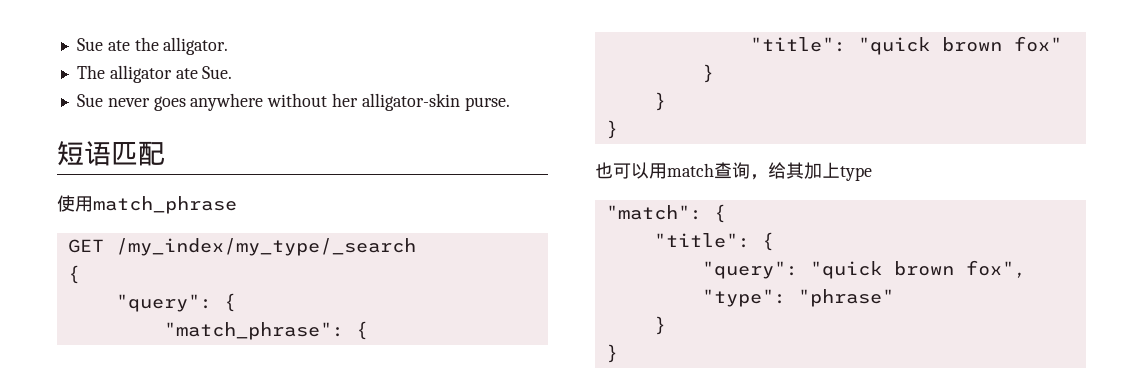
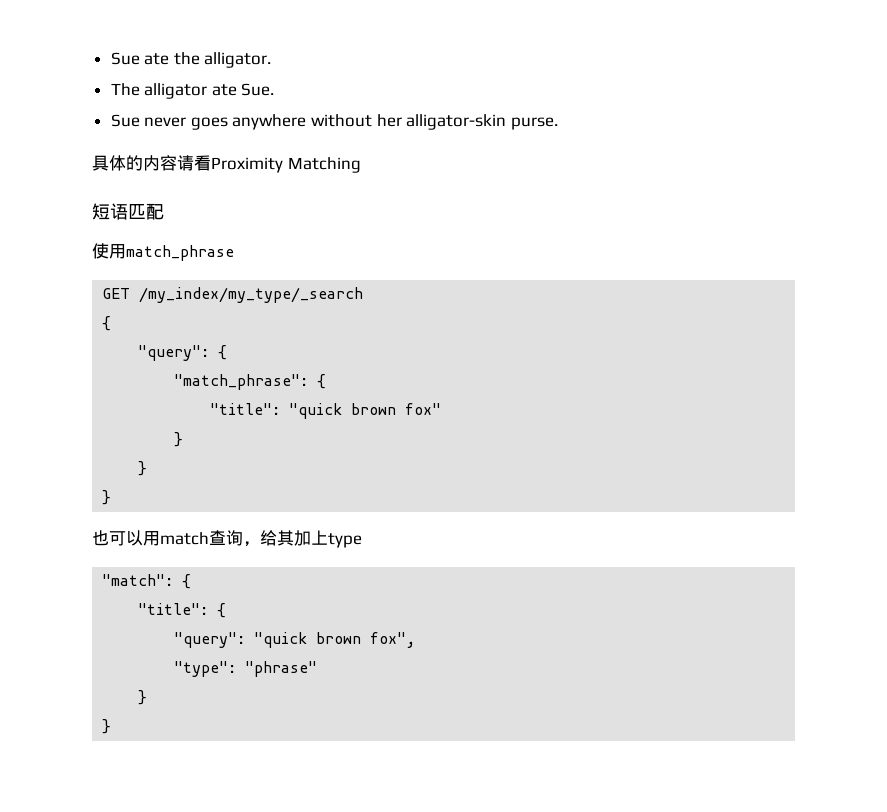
+ 具体的内容请看Proximity Matching

